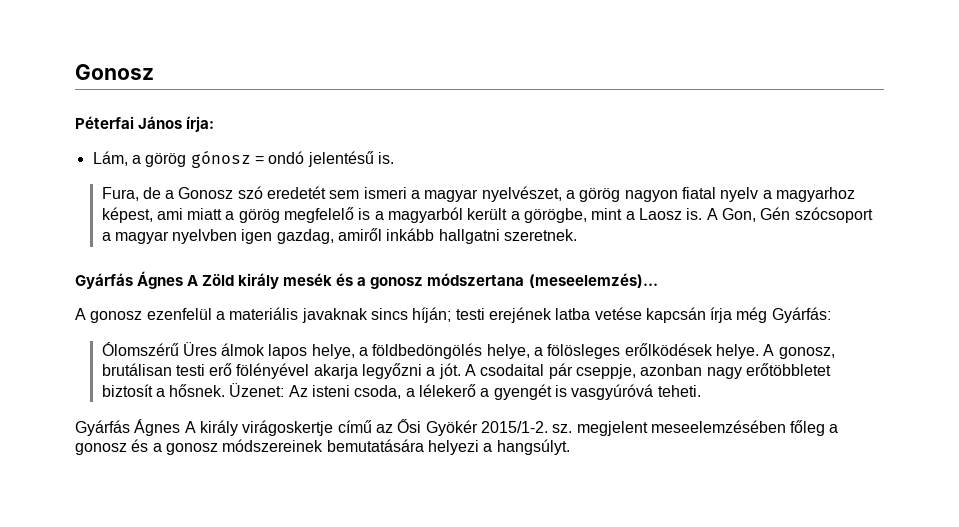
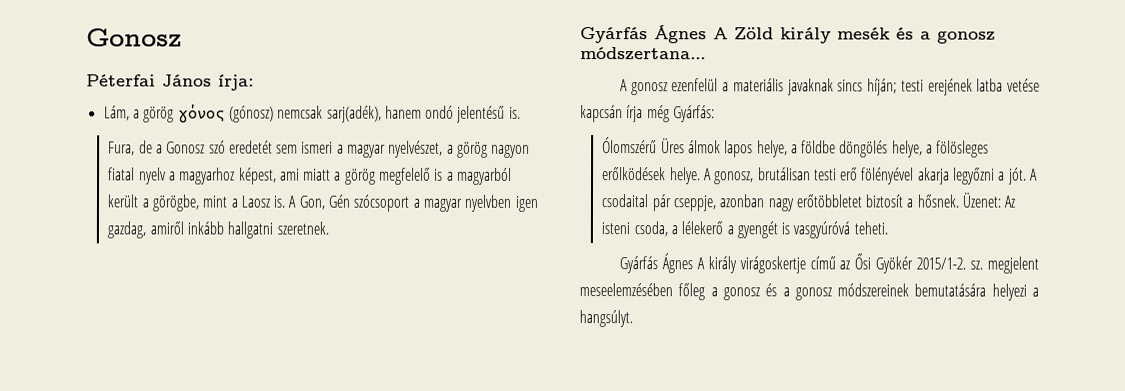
- Lám, a görög gónosz = ondó jelentésű is.
+ Lám, a görög γόνος (gónosz) nemcsak sarj(adék), hanem ondó jelentésű is.
- Gyárfás Ágnes A Zöld király mesék és a gonosz módszertana (meseelemzés)...
+ Gyárfás Ágnes A Zöld király mesék és a gonosz módszertana...
- Ólomszérű Üres álmok lapos helye, a földbedöngölés helye, a fölösleges erőlködések helye.
+ Ólomszérű Üres álmok lapos helye, a földbe döngölés helye, a fölösleges erőlködések helye.

